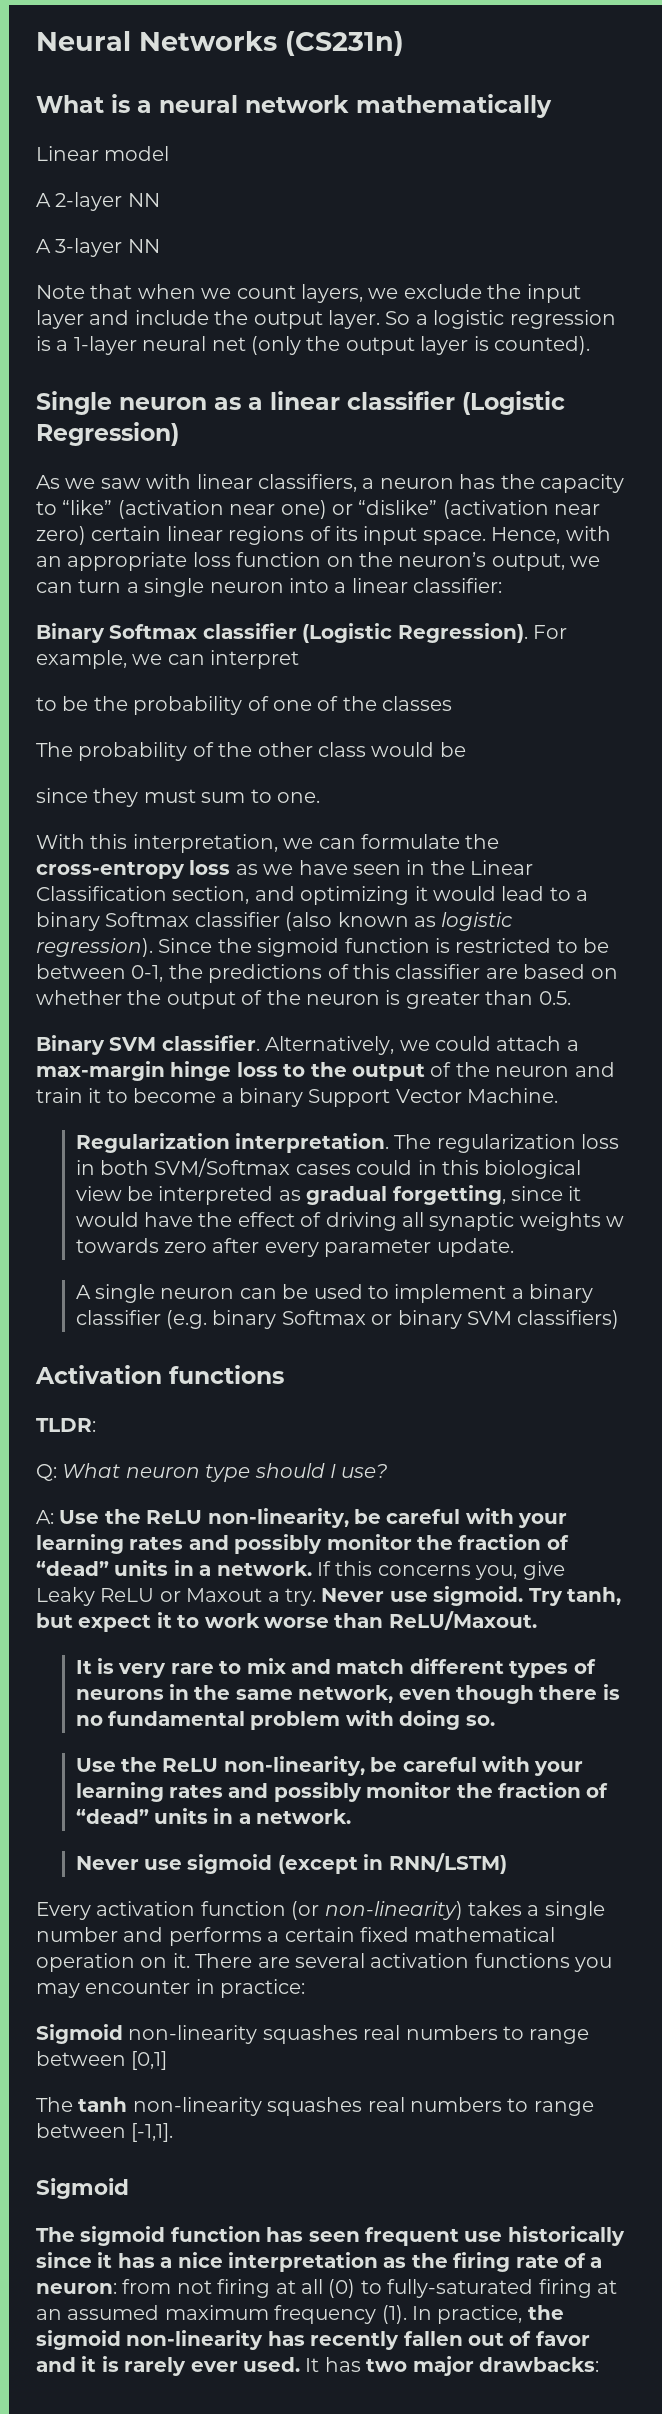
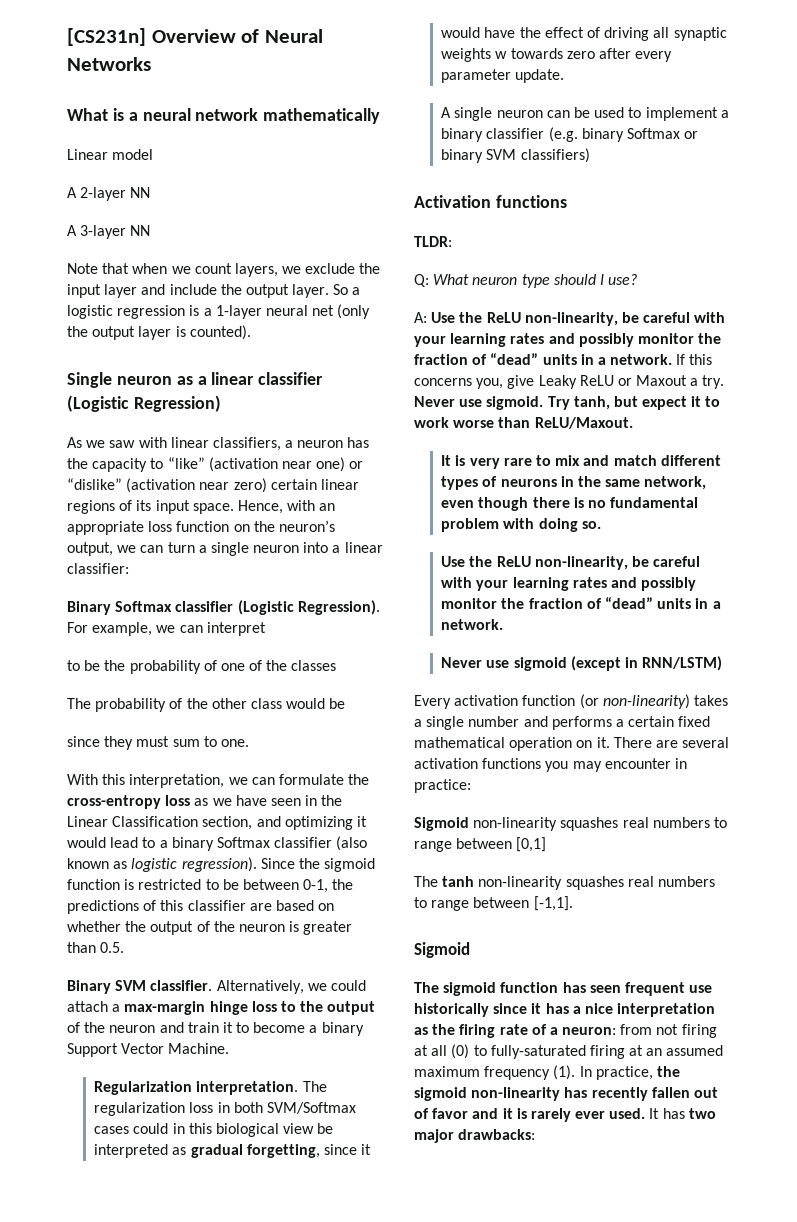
- Neural Networks (CS231n)
+ [CS231n] Overview of Neural Networks

